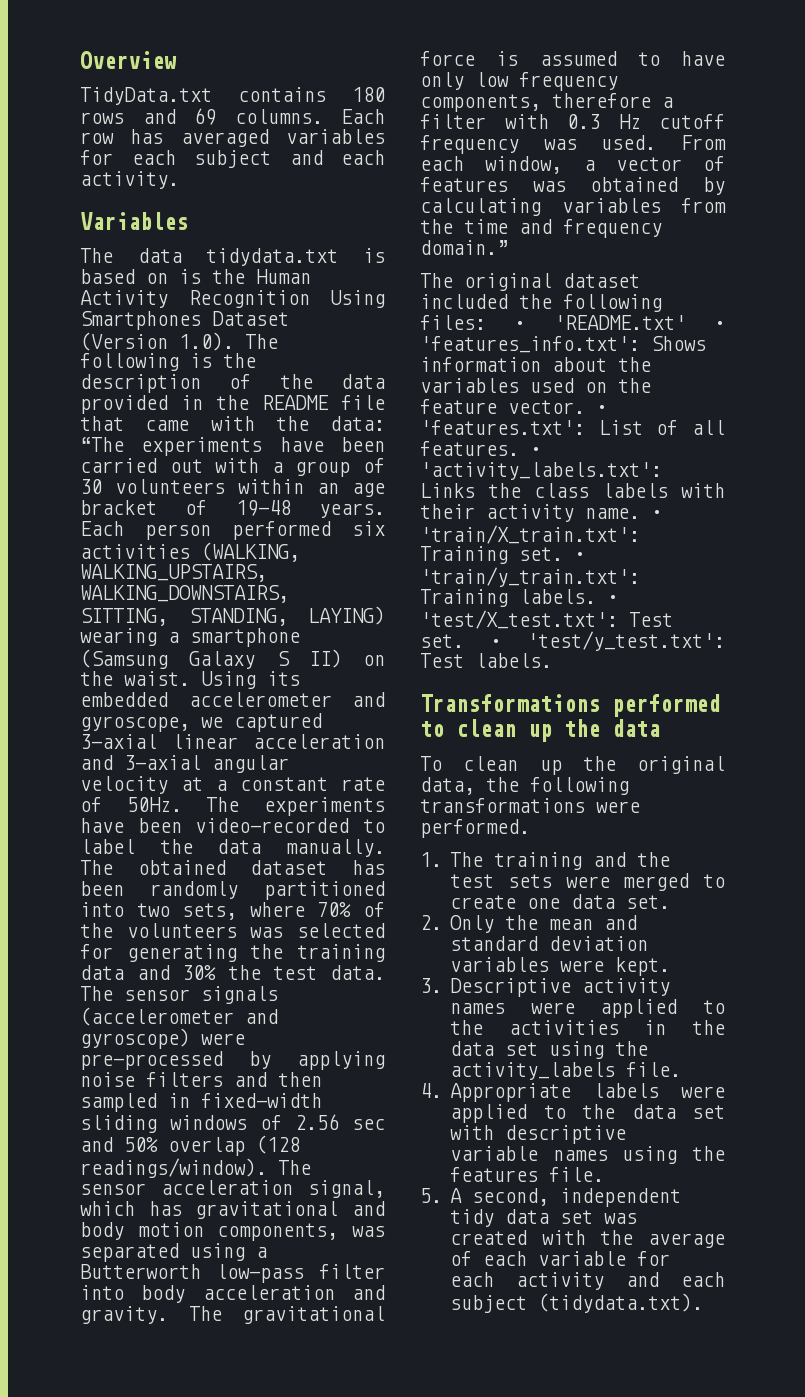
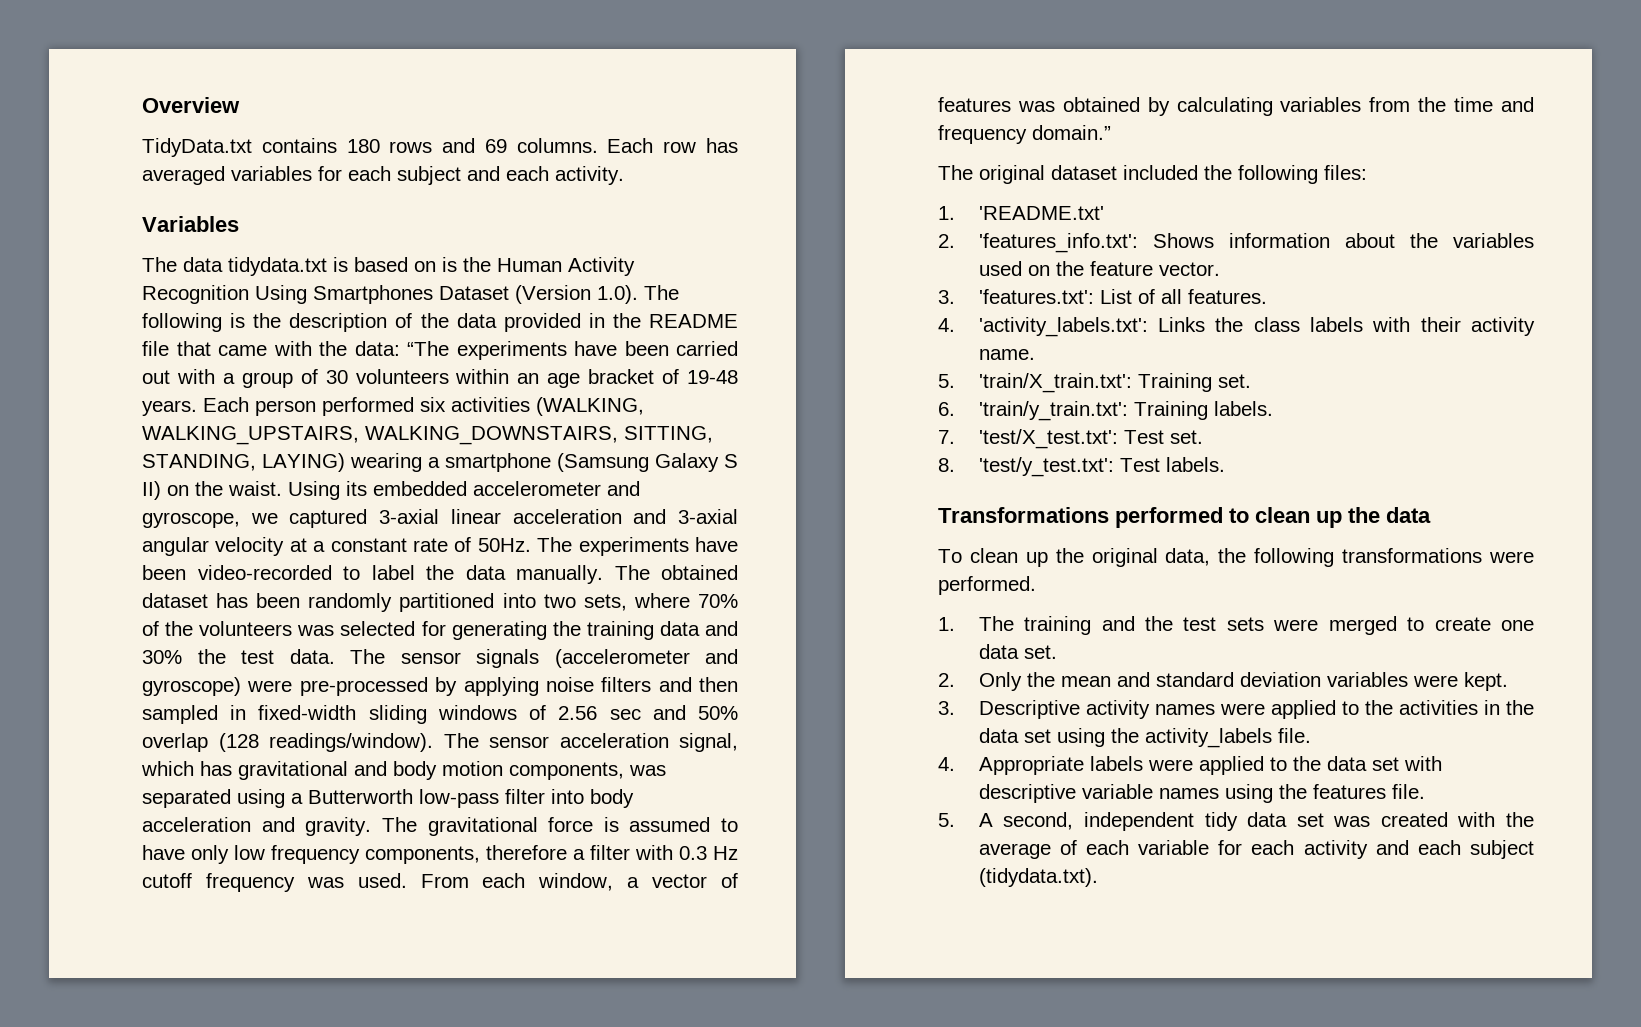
- The original dataset included the following files: • 'README.txt' • 'features_info.txt': Shows information about the variables used on the feature vector. • 'features.txt': List of all features. • 'activity_labels.txt': Links the class labels with their activity name. • 'train/X_train.txt': Training set. • 'train/y_train.txt': Training labels. • 'test/X_test.txt': Test set. • 'test/y_test.txt': Test labels.
+ The original dataset included the following files:
+ 1. 'README.txt'
+ 2. 'features_info.txt': Shows information about the variables used on the feature vector.
+ 3. 'features.txt': List of all features.
+ 4. 'activity_labels.txt': Links the class labels with their activity name.
+ 5. 'train/X_train.txt': Training set.
+ 6. 'train/y_train.txt': Training labels.
+ 7. 'test/X_test.txt': Test set.
+ 8. 'test/y_test.txt': Test labels.

